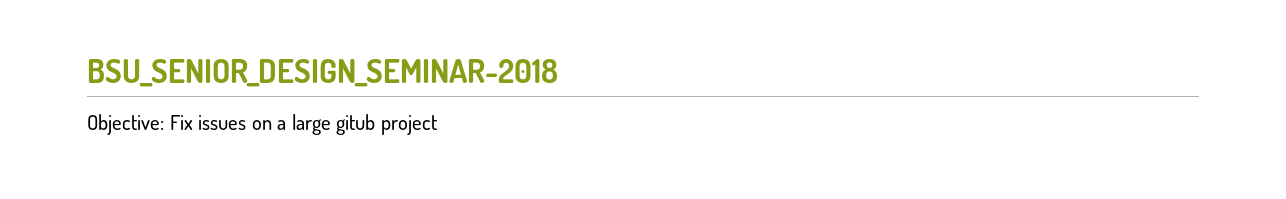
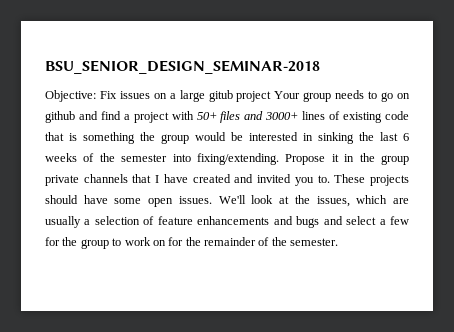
- Objective: Fix issues on a large gitub project
+ Objective: Fix issues on a large gitub project Your group needs to go on github and find a project with 50+ files and 3000+ lines of existing code that is something the group would be interested in sinking the last 6 weeks of the semester into fixing/extending. Propose it in the group private channels that I have created and invited you to. These projects should have some open issues. We'll look at the issues, which are usually a selection of feature enhancements and bugs and select a few for the group to work on for the remainder of the semester.

